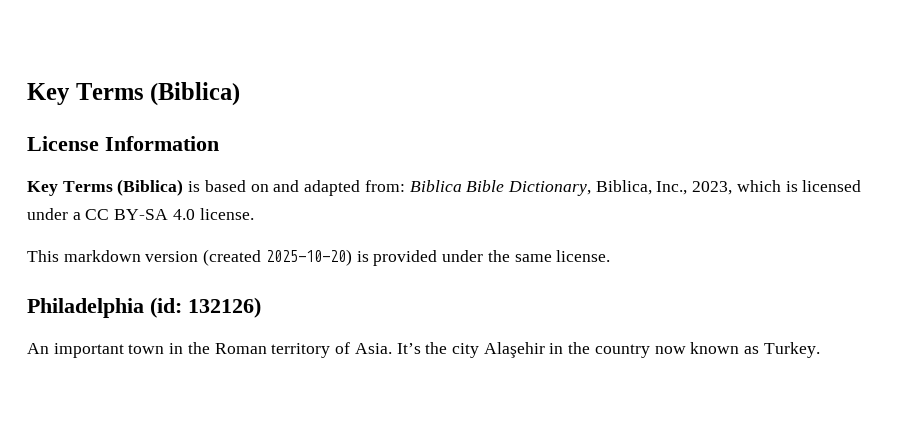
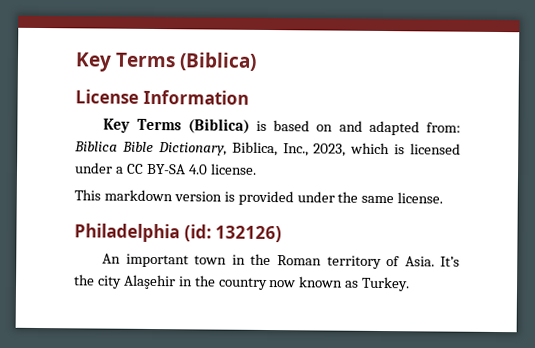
- This markdown version (created 2025-10-20) is provided under the same license.
+ This markdown version is provided under the same license.

